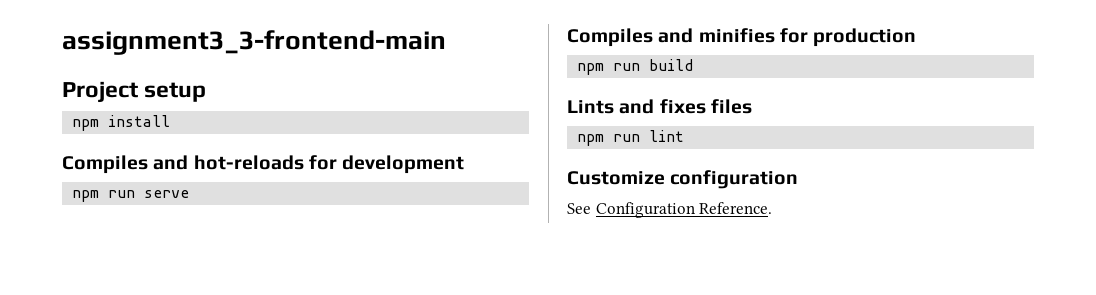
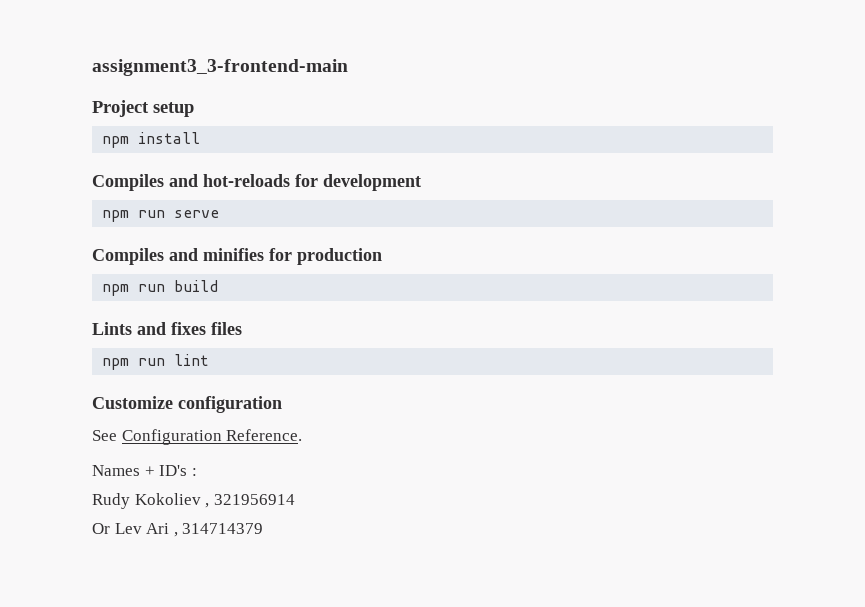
+ Names + ID's :
+ Rudy Kokoliev , 321956914
+ Or Lev Ari , 314714379

